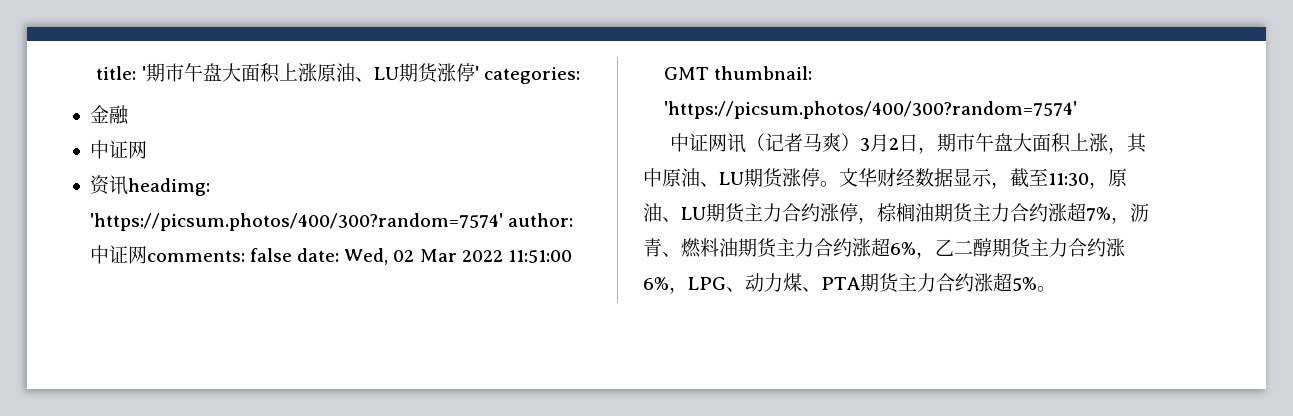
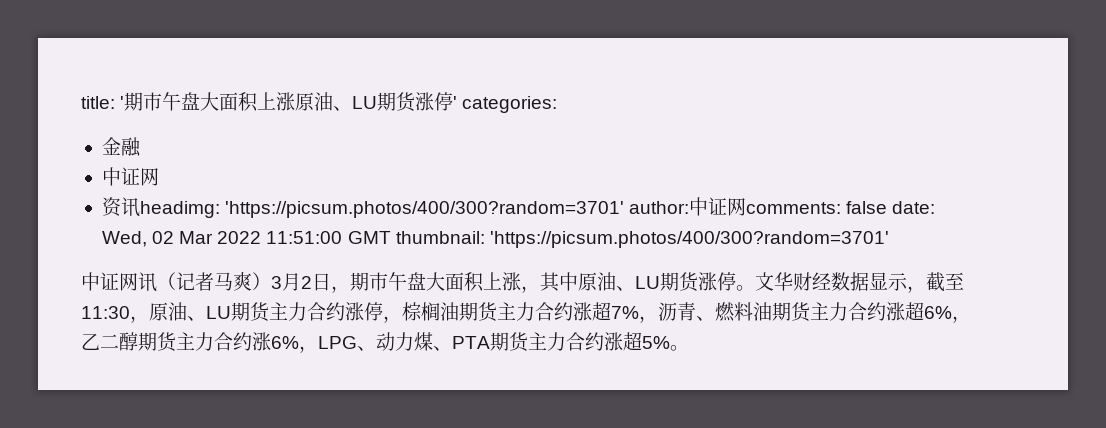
- 资讯headimg: 'https://picsum.photos/400/300?random=7574' author:中证网comments: false date: Wed, 02 Mar 2022 11:51:00 GMT thumbnail: 'https://picsum.photos/400/300?random=7574'
+ 资讯headimg: 'https://picsum.photos/400/300?random=3701' author:中证网comments: false date: Wed, 02 Mar 2022 11:51:00 GMT thumbnail: 'https://picsum.photos/400/300?random=3701'

